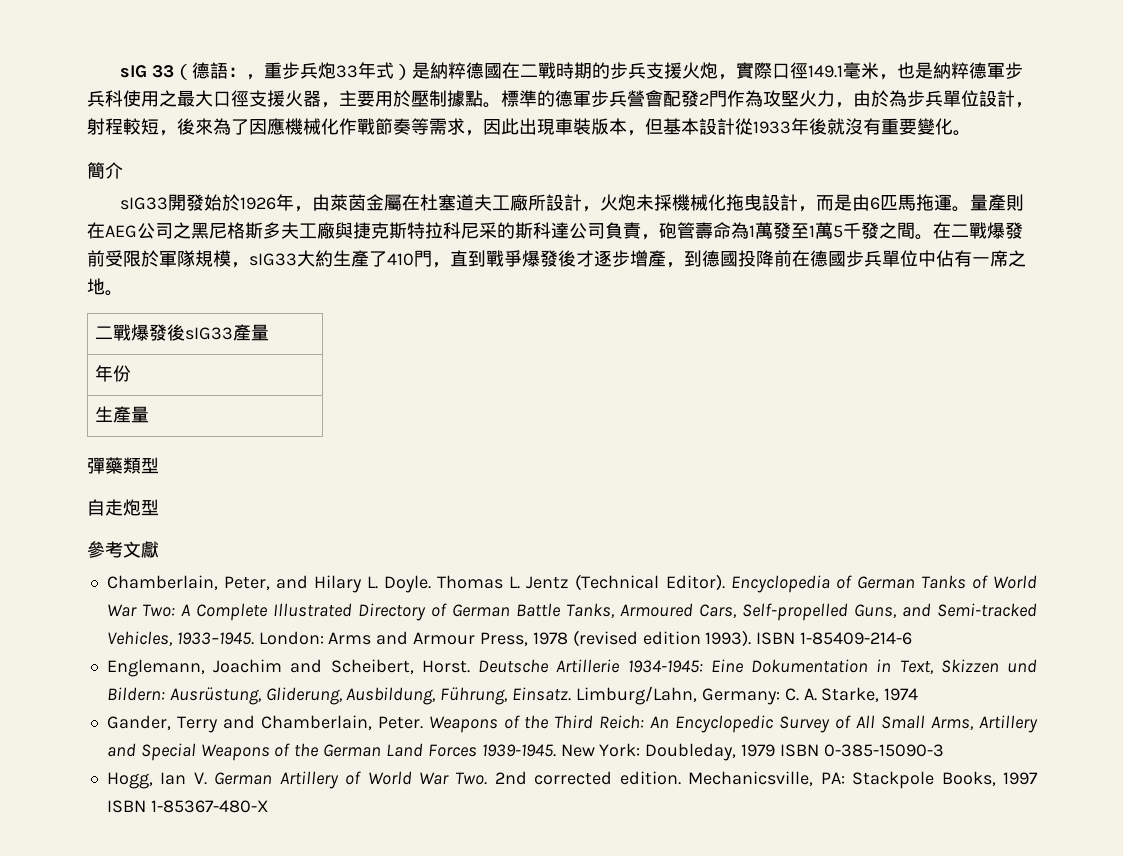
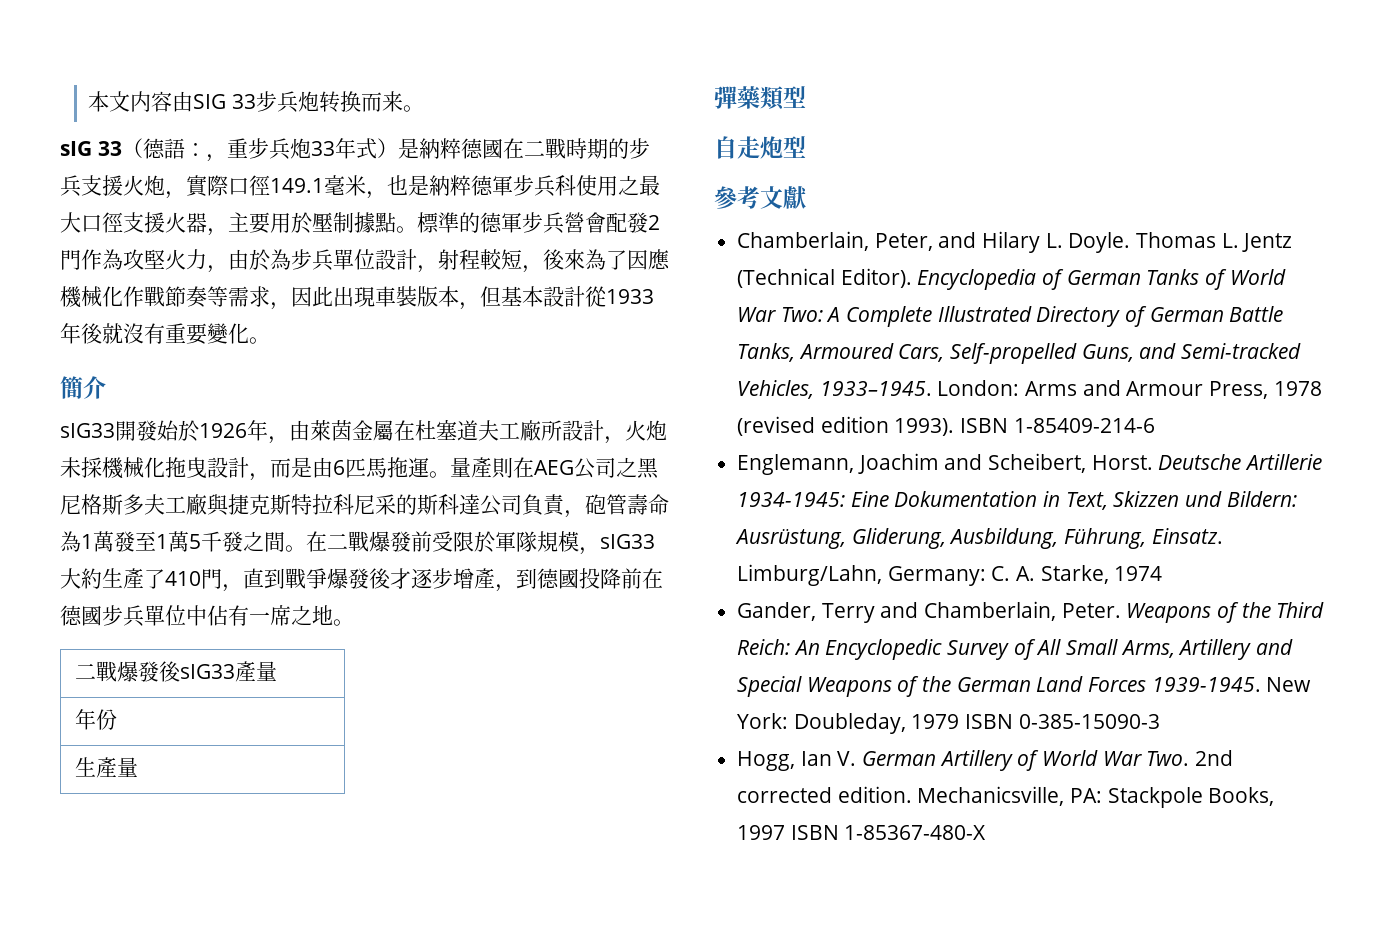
+ 本文内容由SIG 33步兵炮转换而来。

